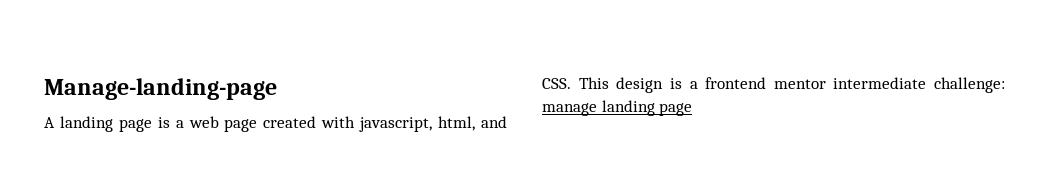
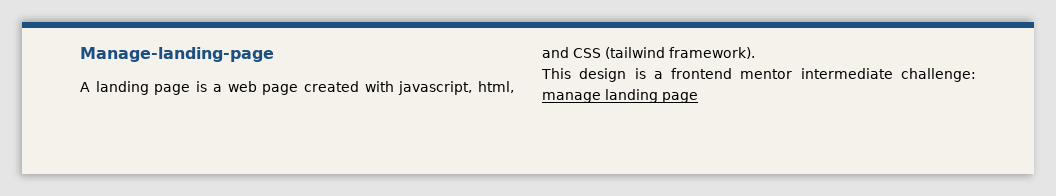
- A landing page is a web page created with javascript, html, and CSS. This design is a frontend mentor intermediate challenge: manage landing page
+ A landing page is a web page created with javascript, html, and CSS (tailwind framework).
+ This design is a frontend mentor intermediate challenge: manage landing page

